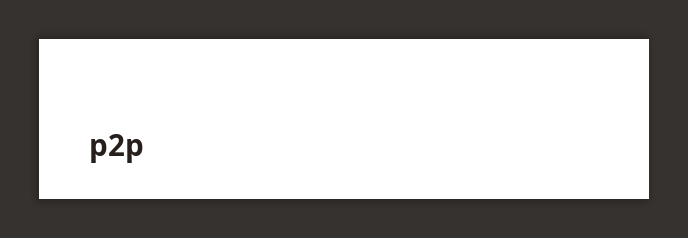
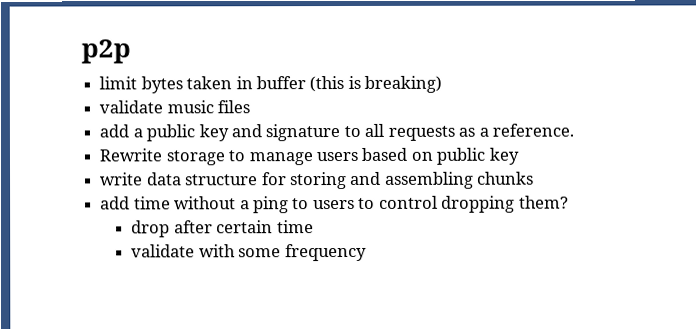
+ limit bytes taken in buffer (this is breaking)
+ validate music files
+ add a public key and signature to all requests as a reference.
+ Rewrite storage to manage users based on public key
+ write data structure for storing and assembling chunks
+ add time without a ping to users to control dropping them?
+ drop after certain time
+ validate with some frequency

